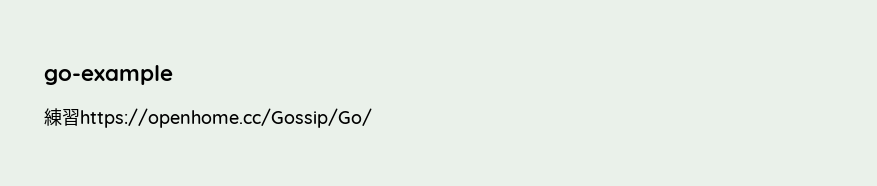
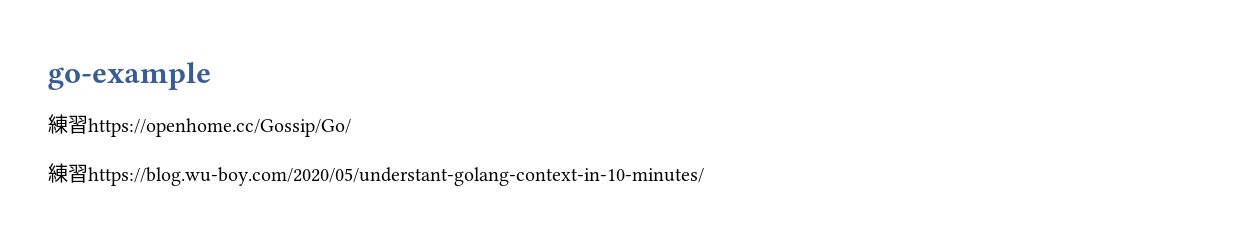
+ 練習https://blog.wu-boy.com/2020/05/understant-golang-context-in-10-minutes/

